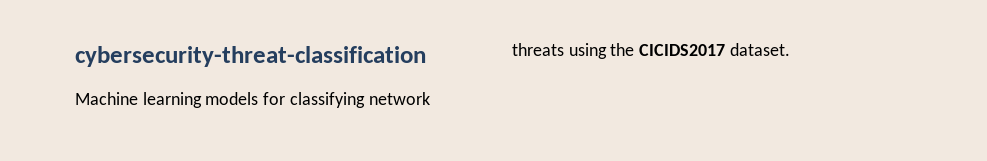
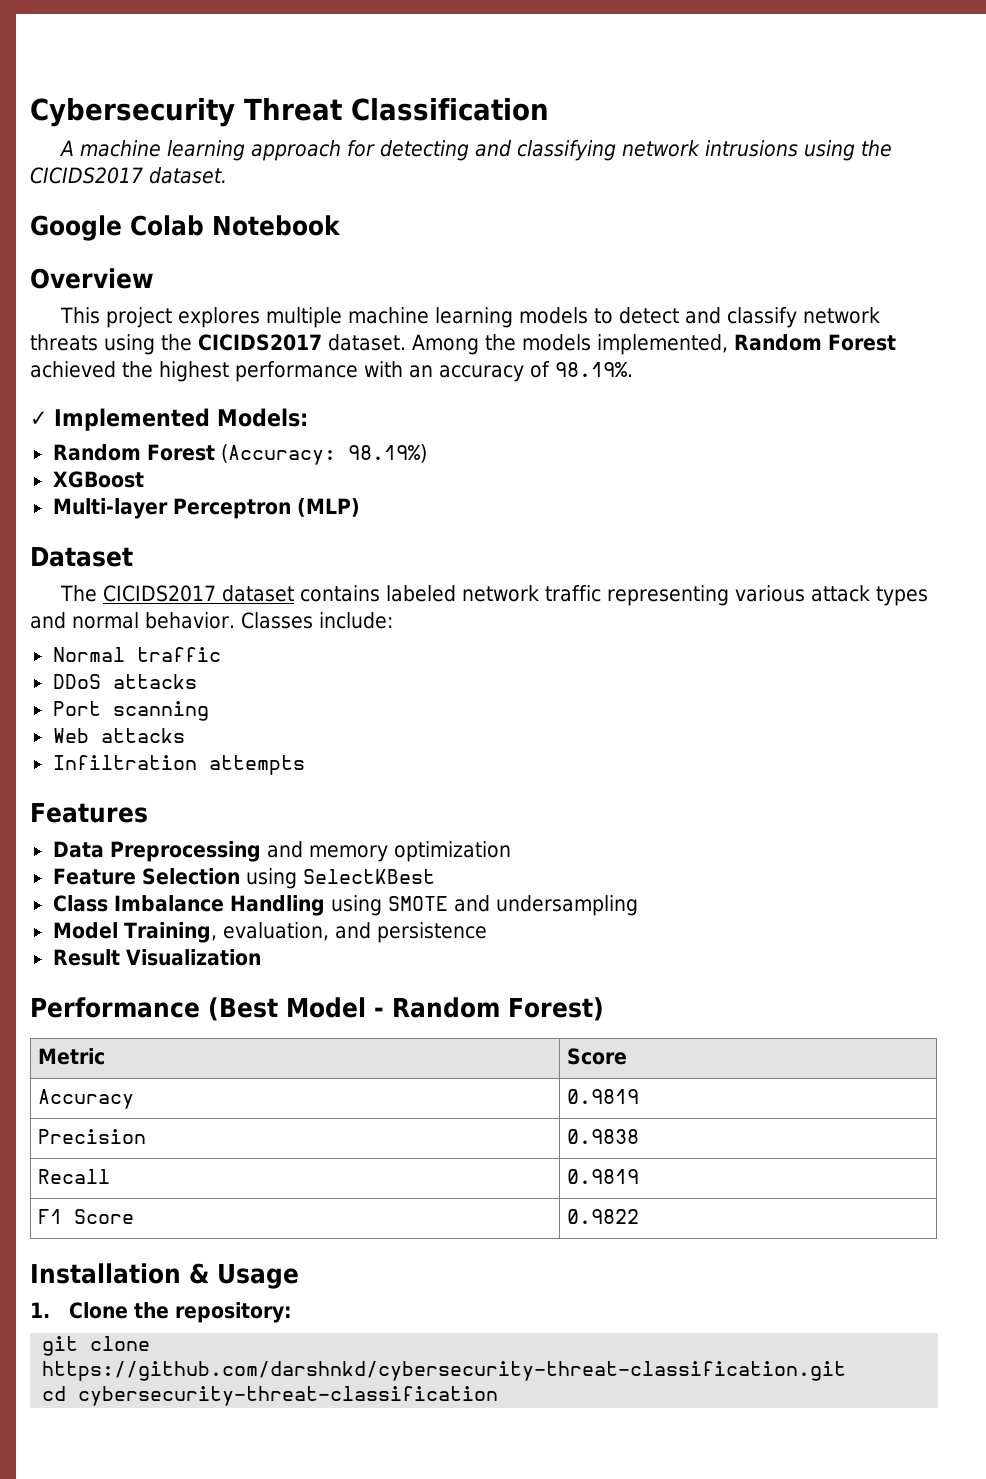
- cybersecurity-threat-classification
- Machine learning models for classifying network threats using the CICIDS2017 dataset.
+ Cybersecurity Threat Classification
+ A machine learning approach for detecting and classifying network intrusions using the CICIDS2017 dataset.
+ Google Colab Notebook
+ Overview
+ This project explores multiple machine learning models to detect and classify network threats using the CICIDS2017 dataset.
+ Among the models implemented, Random Forest achieved the highest performance with an accuracy of 98.19%.
+ ✓ Implemented Models:
+ Random Forest (Accuracy: 98.19%)
+ XGBoost
+ Multi-layer Perceptron (MLP)
+ Dataset
+ The CICIDS2017 dataset contains labeled network traffic representing various attack types and normal behavior. Classes include:
+ Normal traffic
+ DDoS attacks
+ Port scanning
+ Web attacks
+ Infiltration attempts
+ Features
+ Data Preprocessing and memory optimization
+ Feature Selection using SelectKBest
+ Class Imbalance Handling using SMOTE and undersampling
+ Model Training, evaluation, and persistence
+ Result Visualization
+ Performance (Best Model - Random Forest)
+ Metric | Score
+ Accuracy | 0.9819
+ Precision | 0.9838
+ Recall | 0.9819
+ F1 Score | 0.9822
+ Installation & Usage
+ 1. Clone the repository:
+ git clone https://github.com/darshnkd/cybersecurity-threat-classification.git
+ cd cybersecurity-threat-classification

